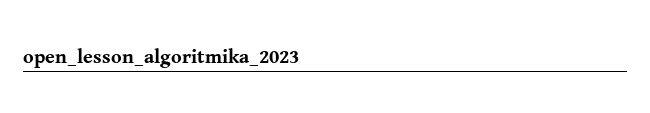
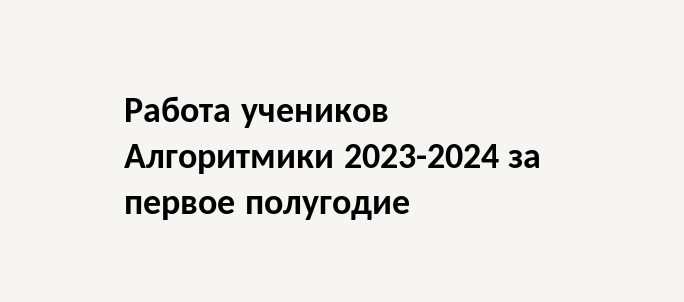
- open_lesson_algoritmika_2023
+ Работа учеников Алгоритмики 2023-2024 за первое полугодие

